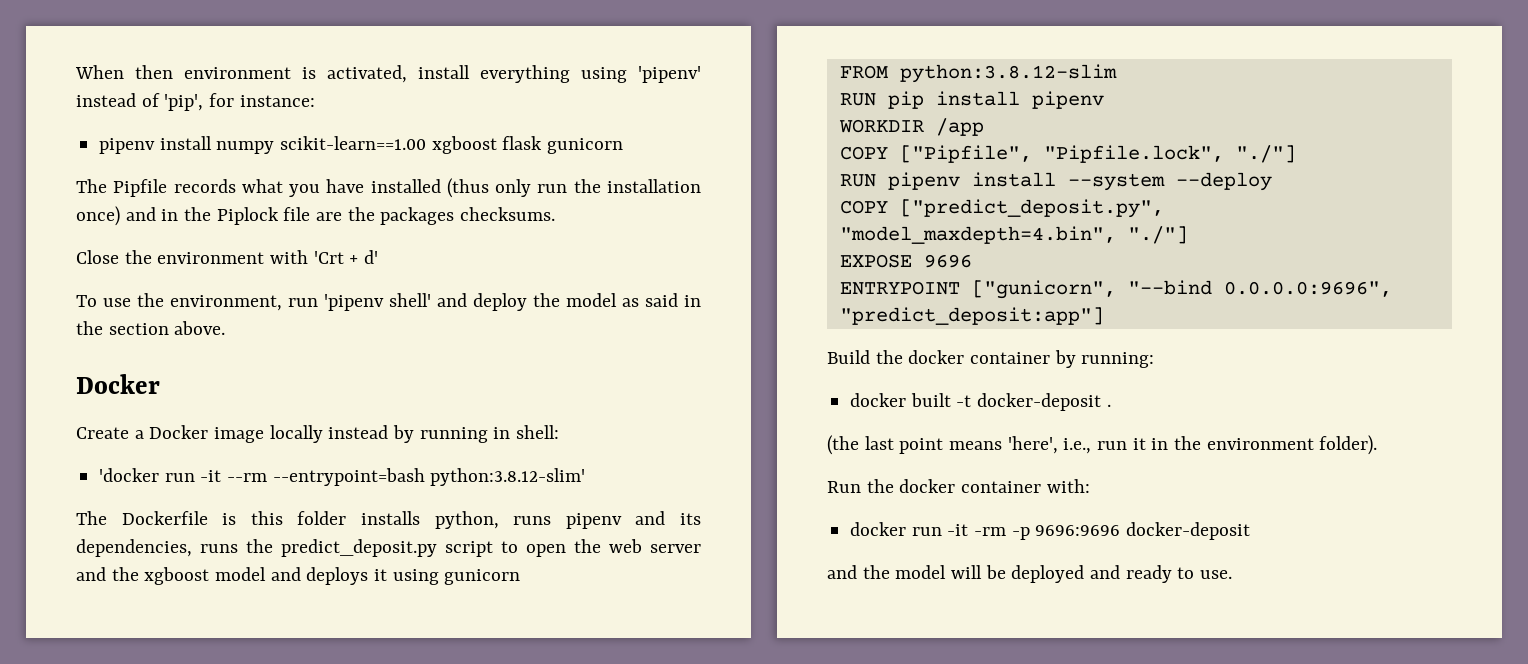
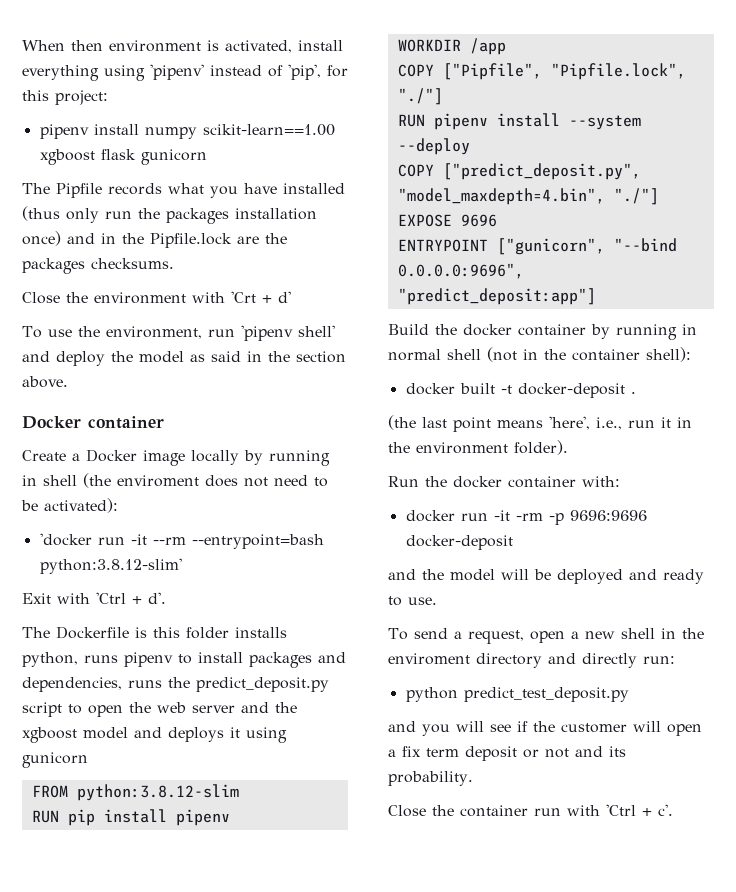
- When then environment is activated, install everything using 'pipenv' instead of 'pip', for instance:
+ When then environment is activated, install everything using 'pipenv' instead of 'pip', for this project:
- The Pipfile records what you have installed (thus only run the installation once) and in the Piplock file are the packages checksums.
+ The Pipfile records what you have installed (thus only run the packages installation once) and in the Pipfile.lock are the packages checksums.
  To use the environment, run 'pipenv shell' and deploy the model as said in the section above.
- Docker
+ Docker container
- Create a Docker image locally instead by running in shell:
+ Create a Docker image locally by running in shell (the enviroment does not need to be activated):
+ Exit with 'Ctrl + d'.
- The Dockerfile is this folder installs python, runs pipenv and its dependencies, runs the predict_deposit.py script to open the web server and the xgboost model and deploys it using gunicorn
+ The Dockerfile is this folder installs python, runs pipenv to install packages and dependencies, runs the predict_deposit.py script to open the web server and the xgboost model and deploys it using gunicorn
- Build the docker container by running:
+ Build the docker container by running in normal shell (not in the container shell):
+ To send a request, open a new shell in the enviroment directory and directly run:
+ python predict_test_deposit.py
+ and you will see if the customer will open a fix term deposit or not and its probability.
+ Close the container run with 'Ctrl + c'.

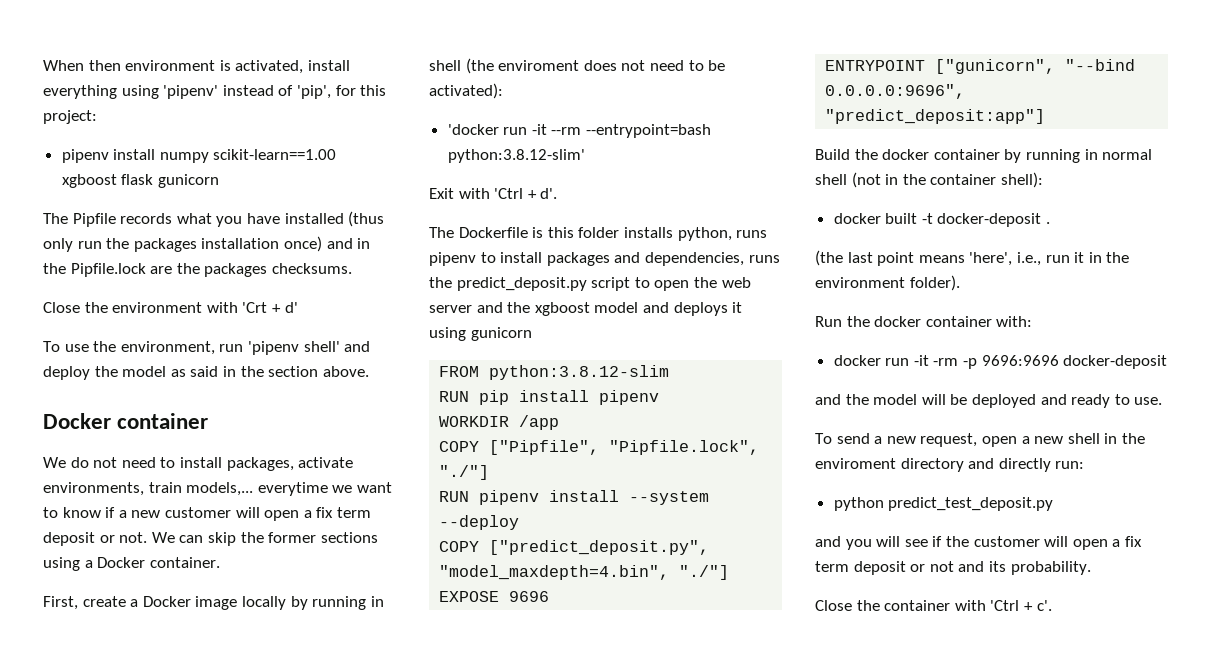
- Create a Docker image locally by running in shell (the enviroment does not need to be activated):
+ We do not need to install packages, activate environments, train models,... everytime we want to know if a new customer will open a fix term deposit or not. We can skip the former sections using a Docker container.
+ First, create a Docker image locally by running in shell (the enviroment does not need to be activated):
- To send a request, open a new shell in the enviroment directory and directly run:
+ To send a new request, open a new shell in the enviroment directory and directly run:
- Close the container run with 'Ctrl + c'.
+ Close the container with 'Ctrl + c'.

